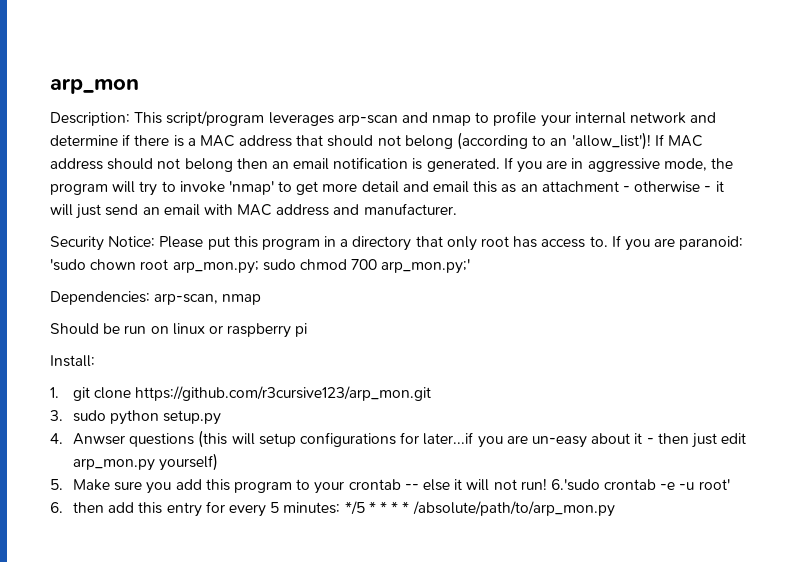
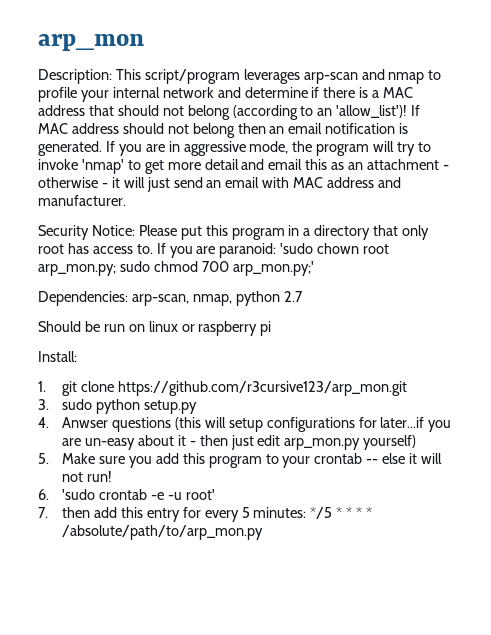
- Dependencies: arp-scan, nmap
+ Dependencies: arp-scan, nmap, python 2.7
- 5. Make sure you add this program to your crontab -- else it will not run! 6.'sudo crontab -e -u root'
+ 5. Make sure you add this program to your crontab -- else it will not run!
+ 6. 'sudo crontab -e -u root'
- 6. then add this entry for every 5 minutes: */5 * * * * /absolute/path/to/arp_mon.py
+ 7. then add this entry for every 5 minutes: */5 * * * * /absolute/path/to/arp_mon.py

